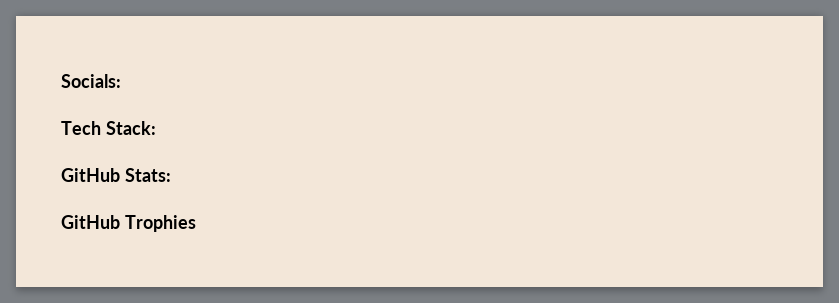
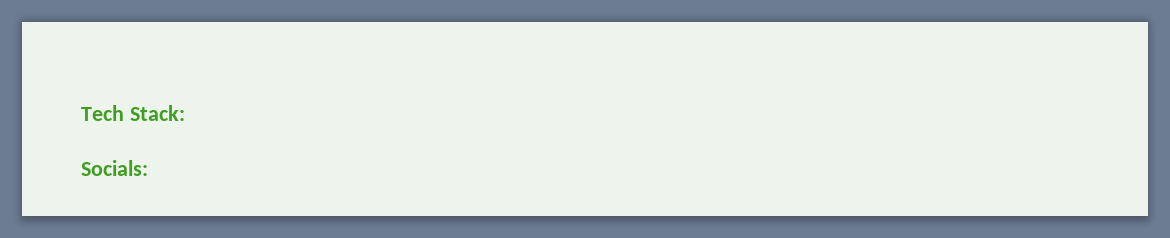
- Socials:
- GitHub Stats:
- GitHub Trophies
+ Socials:

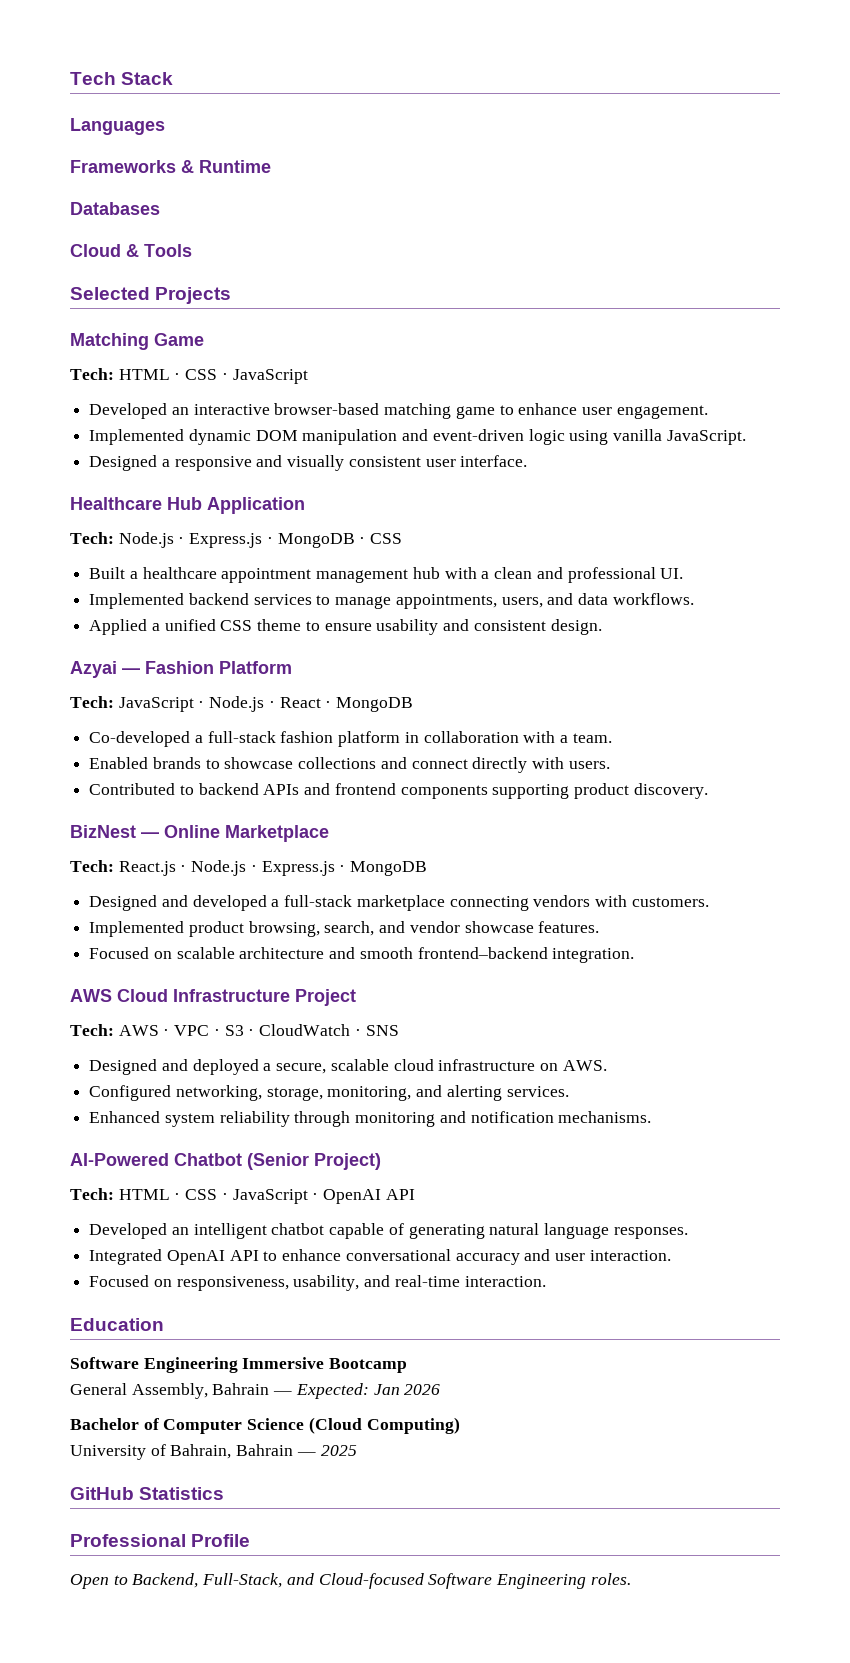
- Tech Stack:
- Socials:
+ Tech Stack
+ Languages
+ Frameworks & Runtime
+ Databases
+ Cloud & Tools
+ Selected Projects
+ Matching Game
+ Tech: HTML · CSS · JavaScript
+ Developed an interactive browser-based matching game to enhance user engagement.
+ Implemented dynamic DOM manipulation and event-driven logic using vanilla JavaScript.
+ Designed a responsive and visually consistent user interface.
+ Healthcare Hub Application
+ Tech: Node.js · Express.js · MongoDB · CSS
+ Built a healthcare appointment management hub with a clean and professional UI.
+ Implemented backend services to manage appointments, users, and data workflows.
+ Applied a unified CSS theme to ensure usability and consistent design.
+ Azyai — Fashion Platform
+ Tech: JavaScript · Node.js · React · MongoDB
+ Co-developed a full-stack fashion platform in collaboration with a team.
+ Enabled brands to showcase collections and connect directly with users.
+ Contributed to backend APIs and frontend components supporting product discovery.
+ BizNest — Online Marketplace
+ Tech: React.js · Node.js · Express.js · MongoDB
+ Designed and developed a full-stack marketplace connecting vendors with customers.
+ Implemented product browsing, search, and vendor showcase features.
+ Focused on scalable architecture and smooth frontend–backend integration.
+ AWS Cloud Infrastructure Project
+ Tech: AWS · VPC · S3 · CloudWatch · SNS
+ Designed and deployed a secure, scalable cloud infrastructure on AWS.
+ Configured networking, storage, monitoring, and alerting services.
+ Enhanced system reliability through monitoring and notification mechanisms.
+ AI-Powered Chatbot (Senior Project)
+ Tech: HTML · CSS · JavaScript · OpenAI API
+ Developed an intelligent chatbot capable of generating natural language responses.
+ Integrated OpenAI API to enhance conversational accuracy and user interaction.
+ Focused on responsiveness, usability, and real-time interaction.
+ Education
+ Software Engineering Immersive Bootcamp
+ General Assembly, Bahrain — Expected: Jan 2026
+ Bachelor of Computer Science (Cloud Computing)
+ University of Bahrain, Bahrain — 2025
+ GitHub Statistics
+ Professional Profile
+ Open to Backend, Full-Stack, and Cloud-focused Software Engineering roles.

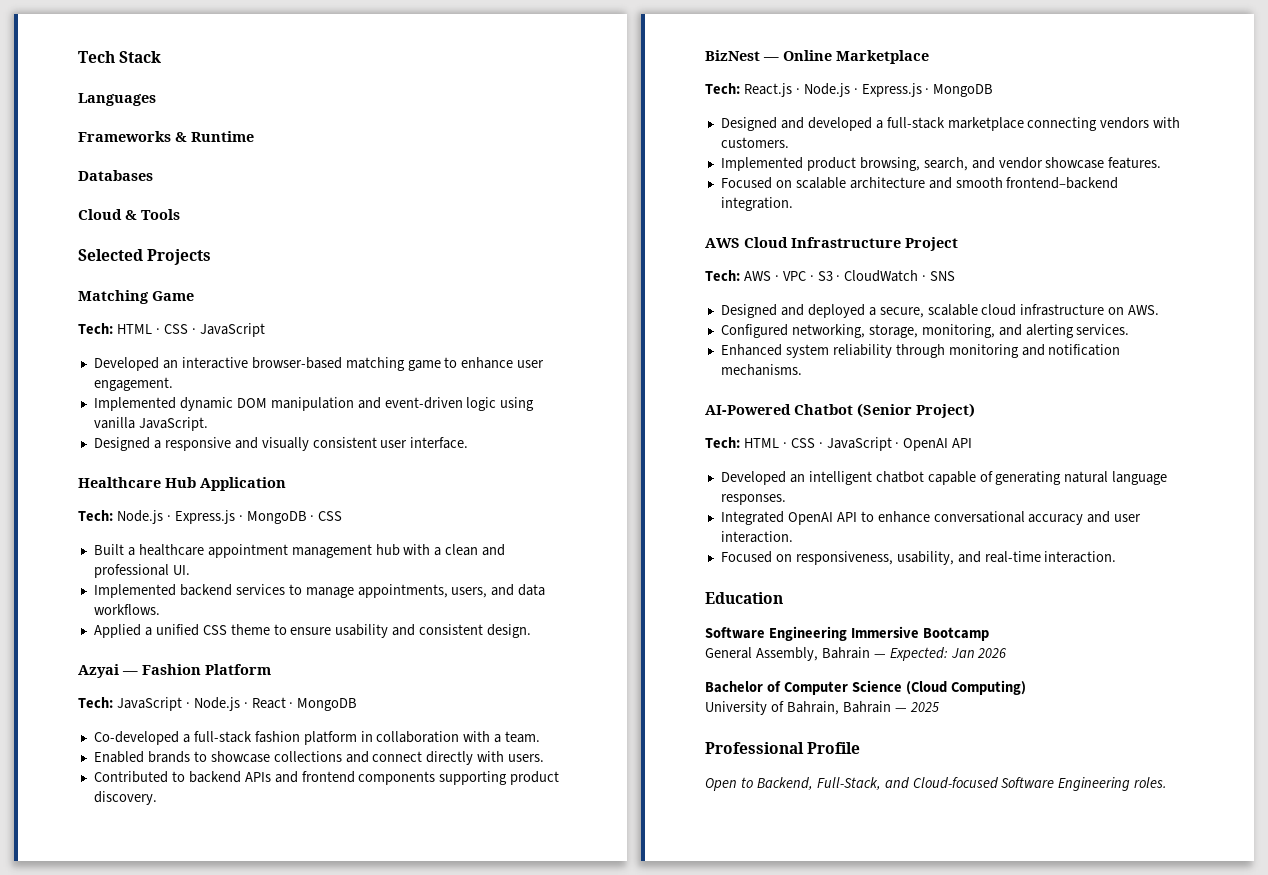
- GitHub Statistics

